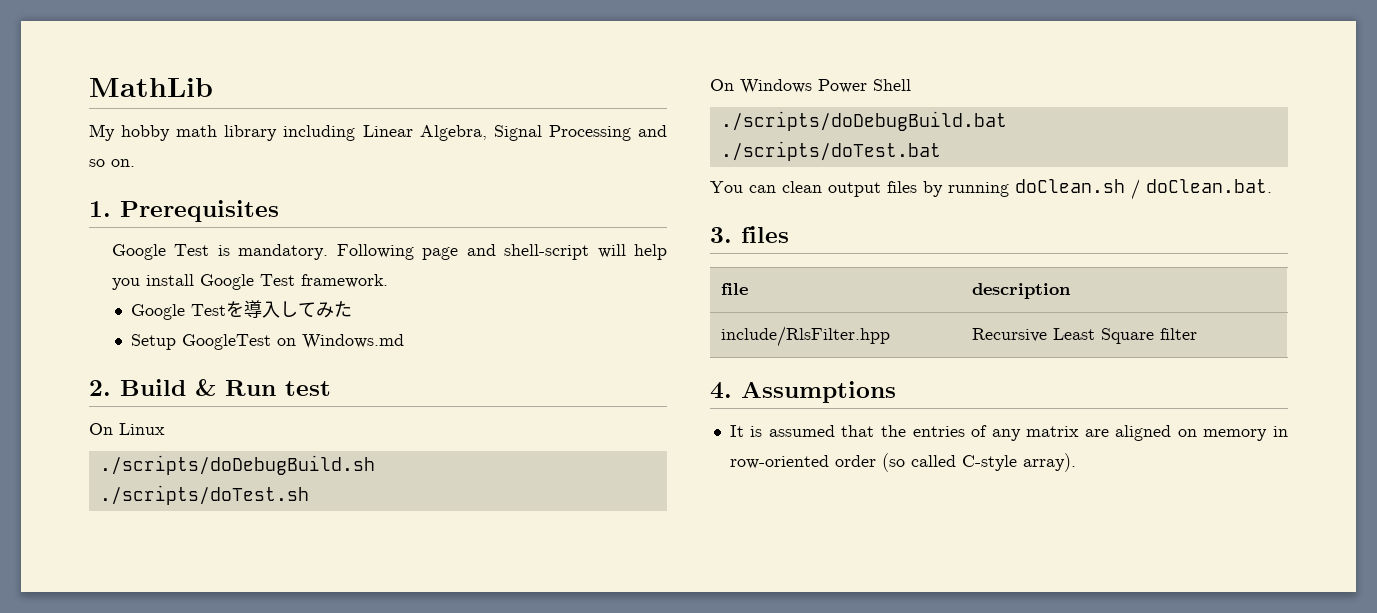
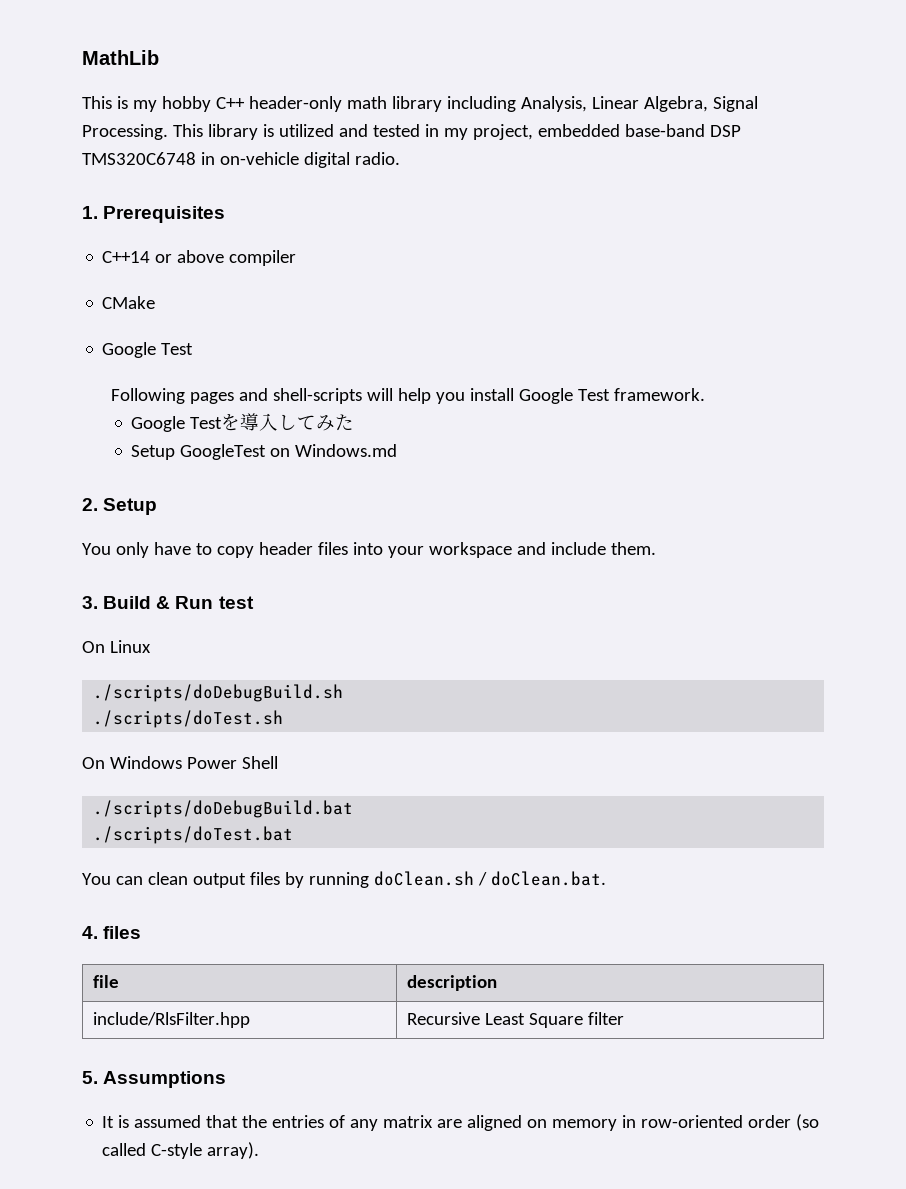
- My hobby math library including Linear Algebra, Signal Processing and so on.
+ This is my hobby C++ header-only math library including Analysis, Linear Algebra, Signal Processing. This library is utilized and tested in my project, embedded base-band DSP TMS320C6748 in on-vehicle digital radio.
  1. Prerequisites
- Google Test is mandatory. Following page and shell-script will help you install Google Test framework.
+ C++14 or above compiler
+ CMake
+ Google Test
+ Following pages and shell-scripts will help you install Google Test framework.
- 2. Build & Run test
+ 2. Setup
+ You only have to copy header files into your workspace and include them.
+ 3. Build & Run test
- 3. files
+ 4. files
- 4. Assumptions
+ 5. Assumptions

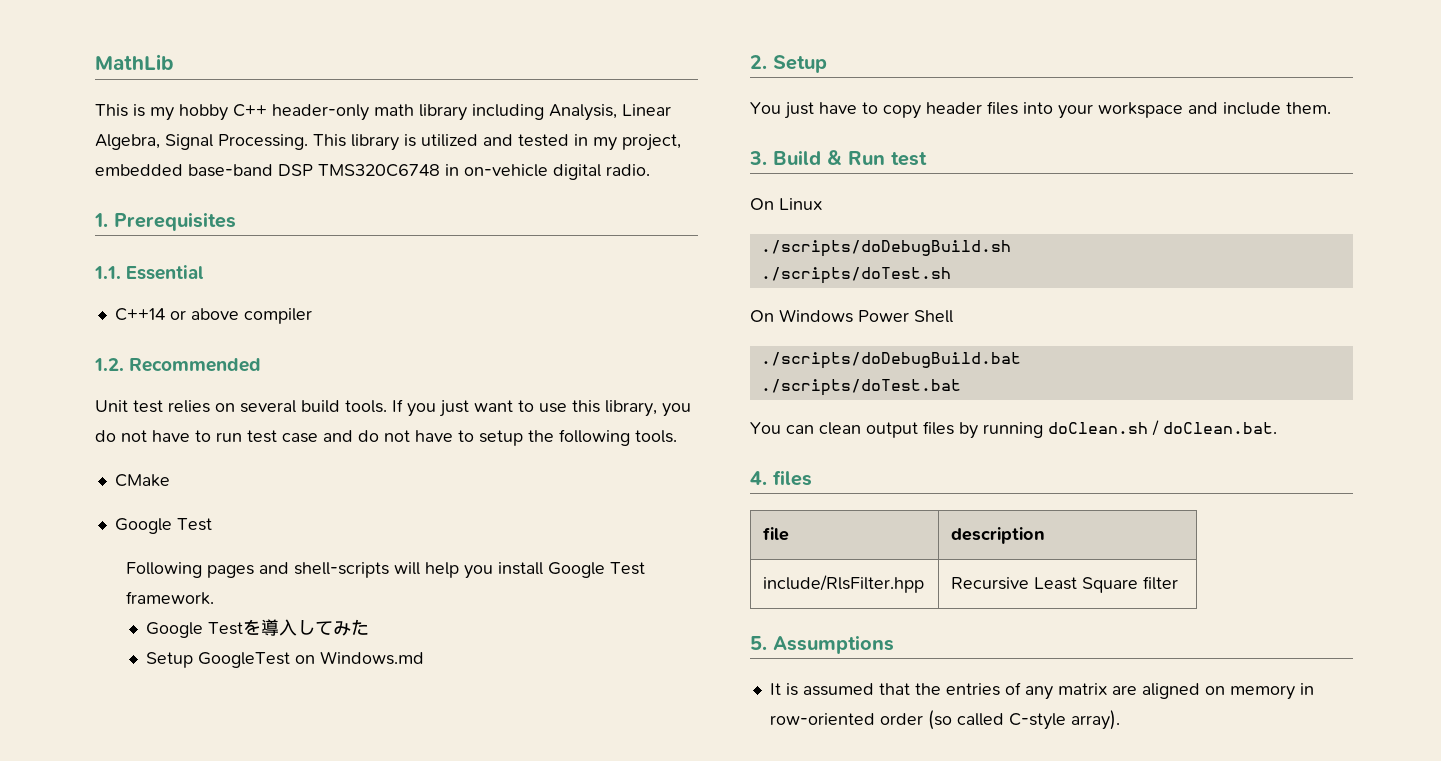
+ 1.1. Essential
+ 1.2. Recommended
+ Unit test relies on several build tools. If you just want to use this library, you do not have to run test case and do not have to setup the following tools.
- You only have to copy header files into your workspace and include them.
+ You just have to copy header files into your workspace and include them.

